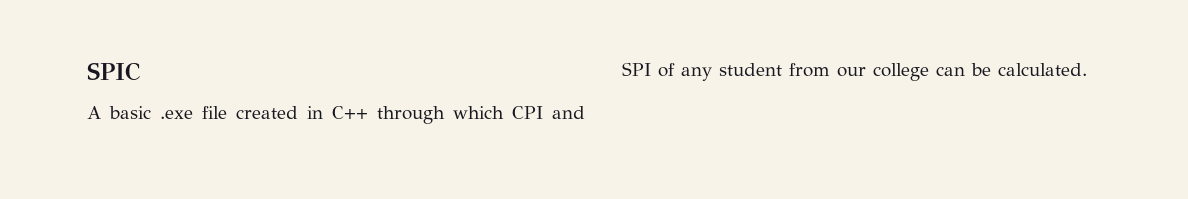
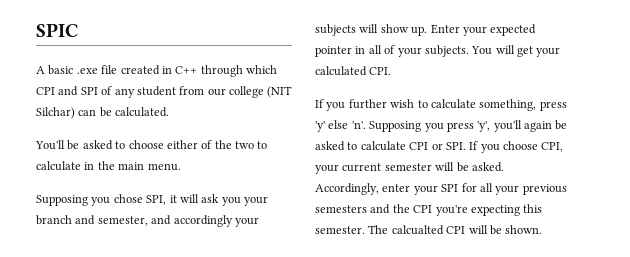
- A basic .exe file created in C++ through which CPI and SPI of any student from our college can be calculated.
+ A basic .exe file created in C++ through which CPI and SPI of any student from our college (NIT Silchar) can be calculated.
+ You'll be asked to choose either of the two to calculate in the main menu.
+ Supposing you chose SPI, it will ask you your branch and semester, and accordingly your subjects will show up. Enter your expected pointer in all of your subjects. You will get your calculated CPI.
+ If you further wish to calculate something, press 'y' else 'n'. Supposing you press 'y', you'll again be asked to calculate CPI or SPI. If you choose CPI, your current semester will be asked. Accordingly, enter your SPI for all your previous semesters and the CPI you're expecting this semester. The calcualted CPI will be shown.

